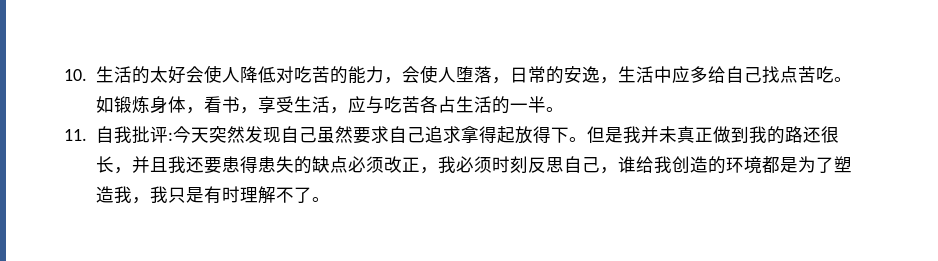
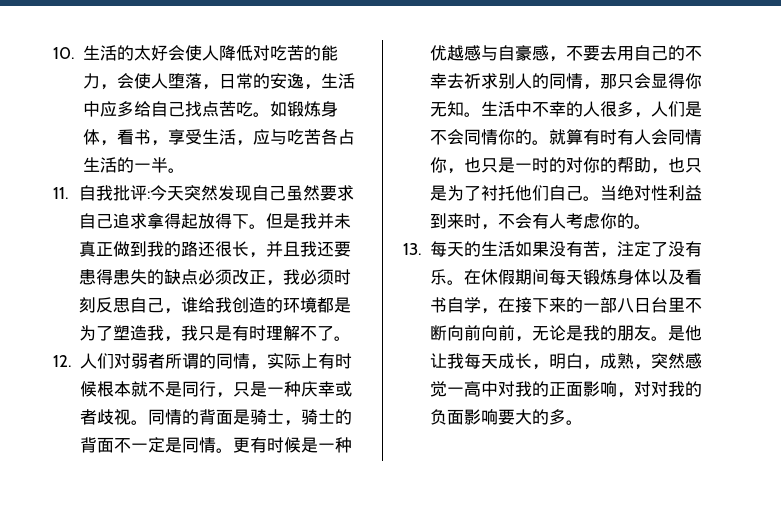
+ 12.人们对弱者所谓的同情，实际上有时候根本就不是同行，只是一种庆幸或者歧视。同情的背面是骑士，骑士的背面不一定是同情。更有时候是一种优越感与自豪感，不要去用自己的不幸去祈求别人的同情，那只会显得你无知。生活中不幸的人很多，人们是不会同情你的。就算有时有人会同情你，也只是一时的对你的帮助，也只是为了衬托他们自己。当绝对性利益到来时，不会有人考虑你的。
+ 13.每天的生活如果没有苦，注定了没有乐。在休假期间每天锻炼身体以及看书自学，在接下来的一部八日台里不断向前向前，无论是我的朋友。是他让我每天成长，明白，成熟，突然感觉一高中对我的正面影响，对对我的负面影响要大的多。

